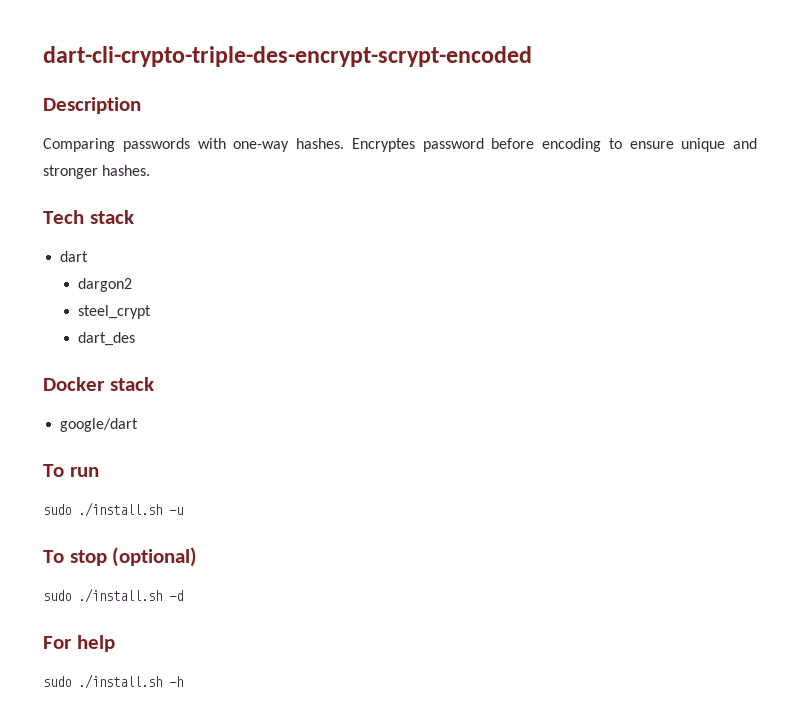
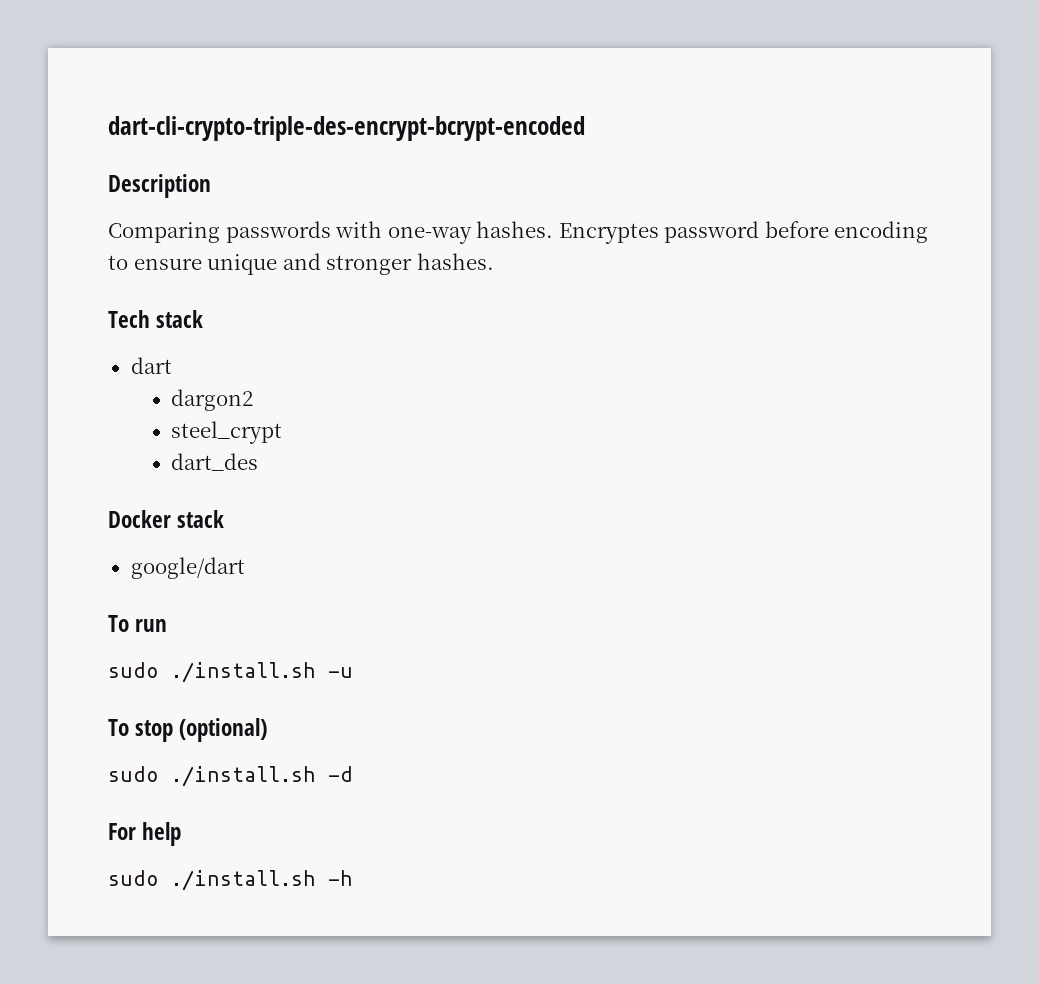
- dart-cli-crypto-triple-des-encrypt-scrypt-encoded
+ dart-cli-crypto-triple-des-encrypt-bcrypt-encoded

